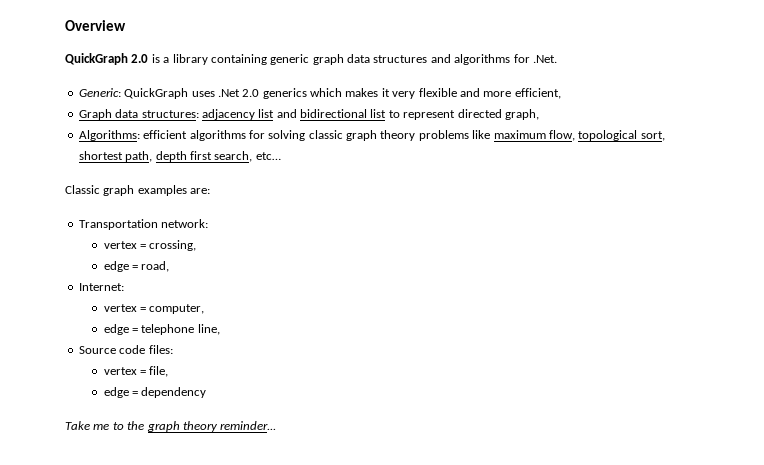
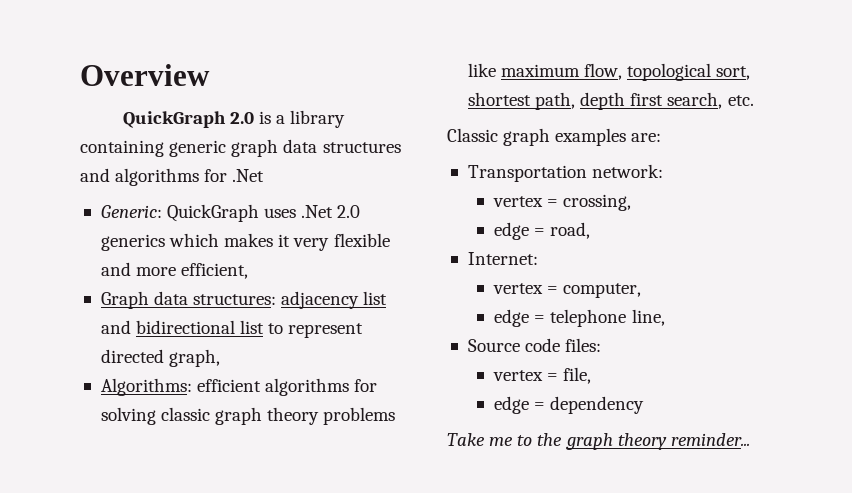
- QuickGraph 2.0 is a library containing generic graph data structures and algorithms for .Net.
+ QuickGraph 2.0 is a library containing generic graph data structures and algorithms for .Net
- Algorithms: efficient algorithms for solving classic graph theory problems like maximum flow, topological sort, shortest path, depth first search, etc…
+ Algorithms: efficient algorithms for solving classic graph theory problems like maximum flow, topological sort, shortest path, depth first search, etc.

